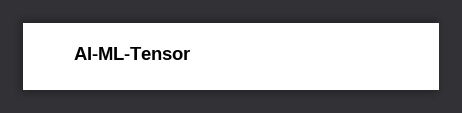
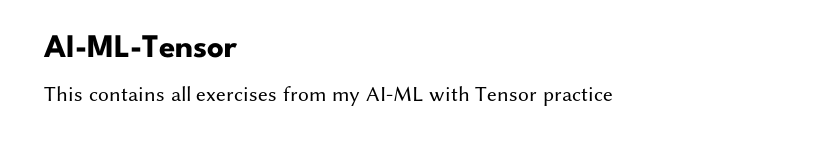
+ This contains all exercises from my AI-ML with Tensor practice

